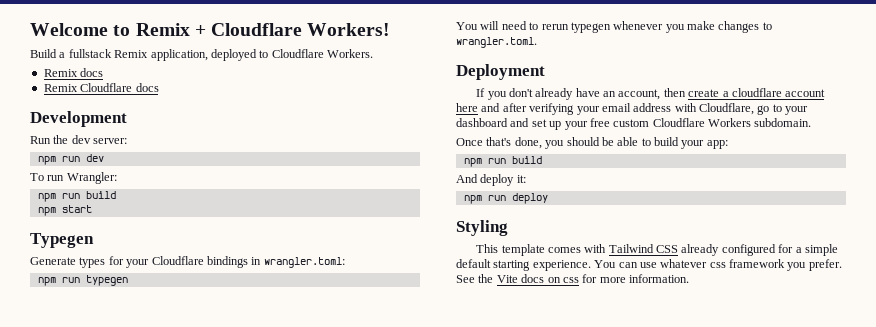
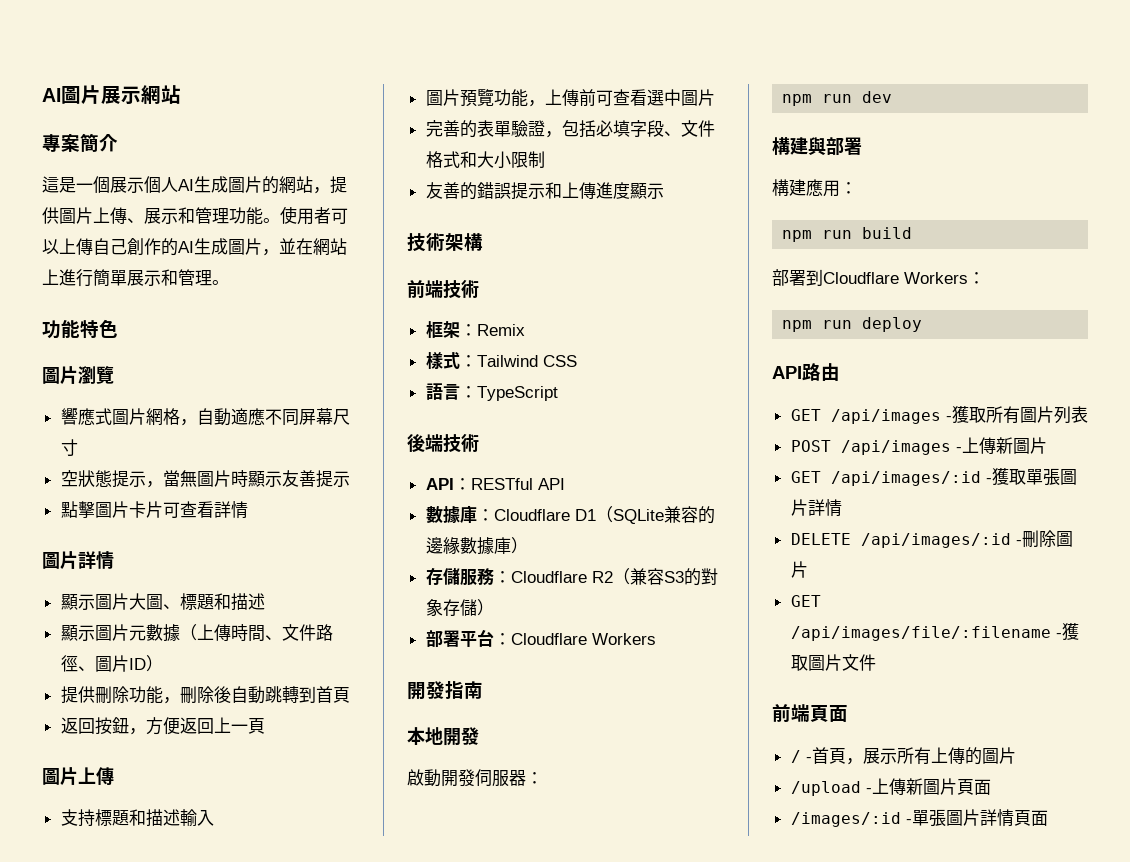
- Welcome to Remix + Cloudflare Workers!
- Build a fullstack Remix application, deployed to Cloudflare Workers.
- Remix docs
- Remix Cloudflare docs
- Development
- Run the dev server:
+ AI圖片展示網站
+ 專案簡介
+ 這是一個展示個人AI生成圖片的網站，提供圖片上傳、展示和管理功能。使用者可以上傳自己創作的AI生成圖片，並在網站上進行簡單展示和管理。
+ 功能特色
+ 圖片瀏覽
+ 響應式圖片網格，自動適應不同屏幕尺寸
+ 空狀態提示，當無圖片時顯示友善提示
+ 點擊圖片卡片可查看詳情
+ 圖片詳情
+ 顯示圖片大圖、標題和描述
+ 顯示圖片元數據（上傳時間、文件路徑、圖片ID）
+ 提供刪除功能，刪除後自動跳轉到首頁
+ 返回按鈕，方便返回上一頁
+ 圖片上傳
+ 支持標題和描述輸入
+ 圖片預覽功能，上傳前可查看選中圖片
+ 完善的表單驗證，包括必填字段、文件格式和大小限制
+ 友善的錯誤提示和上傳進度顯示
+ 技術架構
+ 前端技術
+ 框架：Remix
+ 樣式：Tailwind CSS
+ 語言：TypeScript
+ 後端技術
+ API：RESTful API
+ 數據庫：Cloudflare D1（SQLite兼容的邊緣數據庫）
+ 存儲服務：Cloudflare R2（兼容S3的對象存儲）
+ 部署平台：Cloudflare Workers
+ 開發指南
+ 本地開發
+ 啟動開發伺服器：
  npm run dev
- To run Wrangler:
+ 構建與部署
+ 構建應用：
  npm run build
- npm start
- Typegen
- Generate types for your Cloudflare bindings in wrangler.toml:
- npm run typegen
- You will need to rerun typegen whenever you make changes to wrangler.toml.
- Deployment
- If you don't already have an account, then create a cloudflare account here and after verifying your email address with Cloudflare, go to your dashboard and set up your free custom Cloudflare Workers subdomain.
- Once that's done, you should be able to build your app:
- npm run build
- And deploy it:
+ 部署到Cloudflare Workers：
  npm run deploy
- Styling
- This template comes with Tailwind CSS already configured for a simple default starting experience. You can use whatever css framework you prefer. See the Vite docs on css for more information.
+ API路由
+ GET /api/images -獲取所有圖片列表
+ POST /api/images -上傳新圖片
+ GET /api/images/:id -獲取單張圖片詳情
+ DELETE /api/images/:id -刪除圖片
+ GET /api/images/file/:filename -獲取圖片文件
+ 前端頁面
+ / -首頁，展示所有上傳的圖片
+ /upload -上傳新圖片頁面
+ /images/:id -單張圖片詳情頁面

